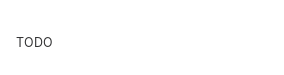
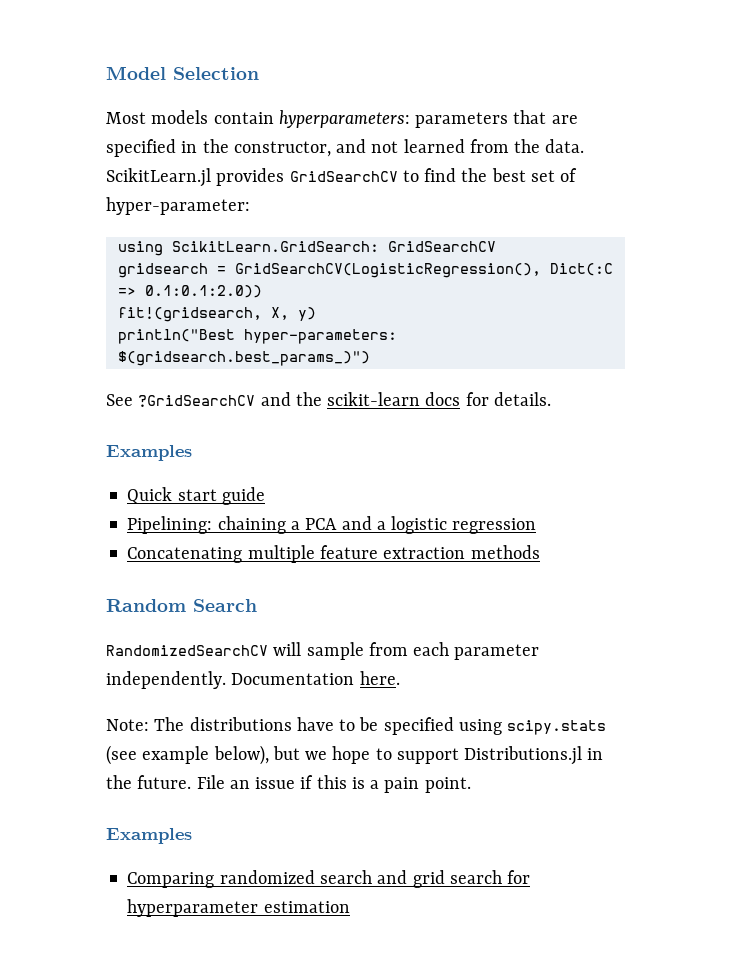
- TODO
+ Model Selection
+ Most models contain hyperparameters: parameters that are specified in the constructor, and not learned from the data. ScikitLearn.jl provides GridSearchCV to find the best set of hyper-parameter:
+ using ScikitLearn.GridSearch: GridSearchCV
+ gridsearch = GridSearchCV(LogisticRegression(), Dict(:C => 0.1:0.1:2.0))
+ fit!(gridsearch, X, y)
+ println("Best hyper-parameters: $(gridsearch.best_params_)")
+ See ?GridSearchCV and the scikit-learn docs for details.
+ Examples
+ Quick start guide
+ Pipelining: chaining a PCA and a logistic regression
+ Concatenating multiple feature extraction methods
+ Random Search
+ RandomizedSearchCV will sample from each parameter independently. Documentation here.
+ Note: The distributions have to be specified using scipy.stats (see example below), but we hope to support Distributions.jl in the future. File an issue if this is a pain point.
+ Examples
+ Comparing randomized search and grid search for hyperparameter estimation

